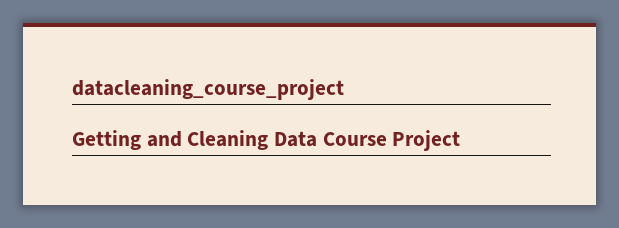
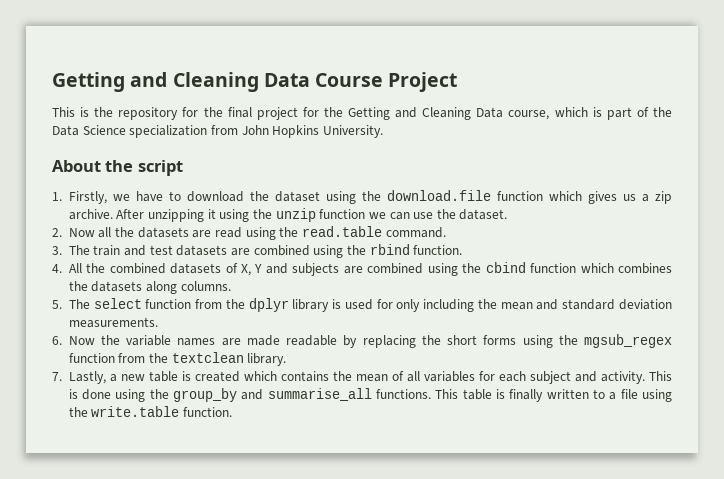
- datacleaning_course_project
+ This is the repository for the final project for the Getting and Cleaning Data course, which is part of the Data Science specialization from John Hopkins University.
+ About the script
+ 1. Firstly, we have to download the dataset using the download.file function which gives us a zip archive. After unzipping it using the unzip function we can use the dataset.
+ 2. Now all the datasets are read using the read.table command.
+ 3. The train and test datasets are combined using the rbind function.
+ 4. All the combined datasets of X, Y and subjects are combined using the cbind function which combines the datasets along columns.
+ 5. The select function from the dplyr library is used for only including the mean and standard deviation measurements.
+ 6. Now the variable names are made readable by replacing the short forms using the mgsub_regex function from the textclean library.
+ 7. Lastly, a new table is created which contains the mean of all variables for each subject and activity. This is done using the group_by and summarise_all functions. This table is finally written to a file using the write.table function.

